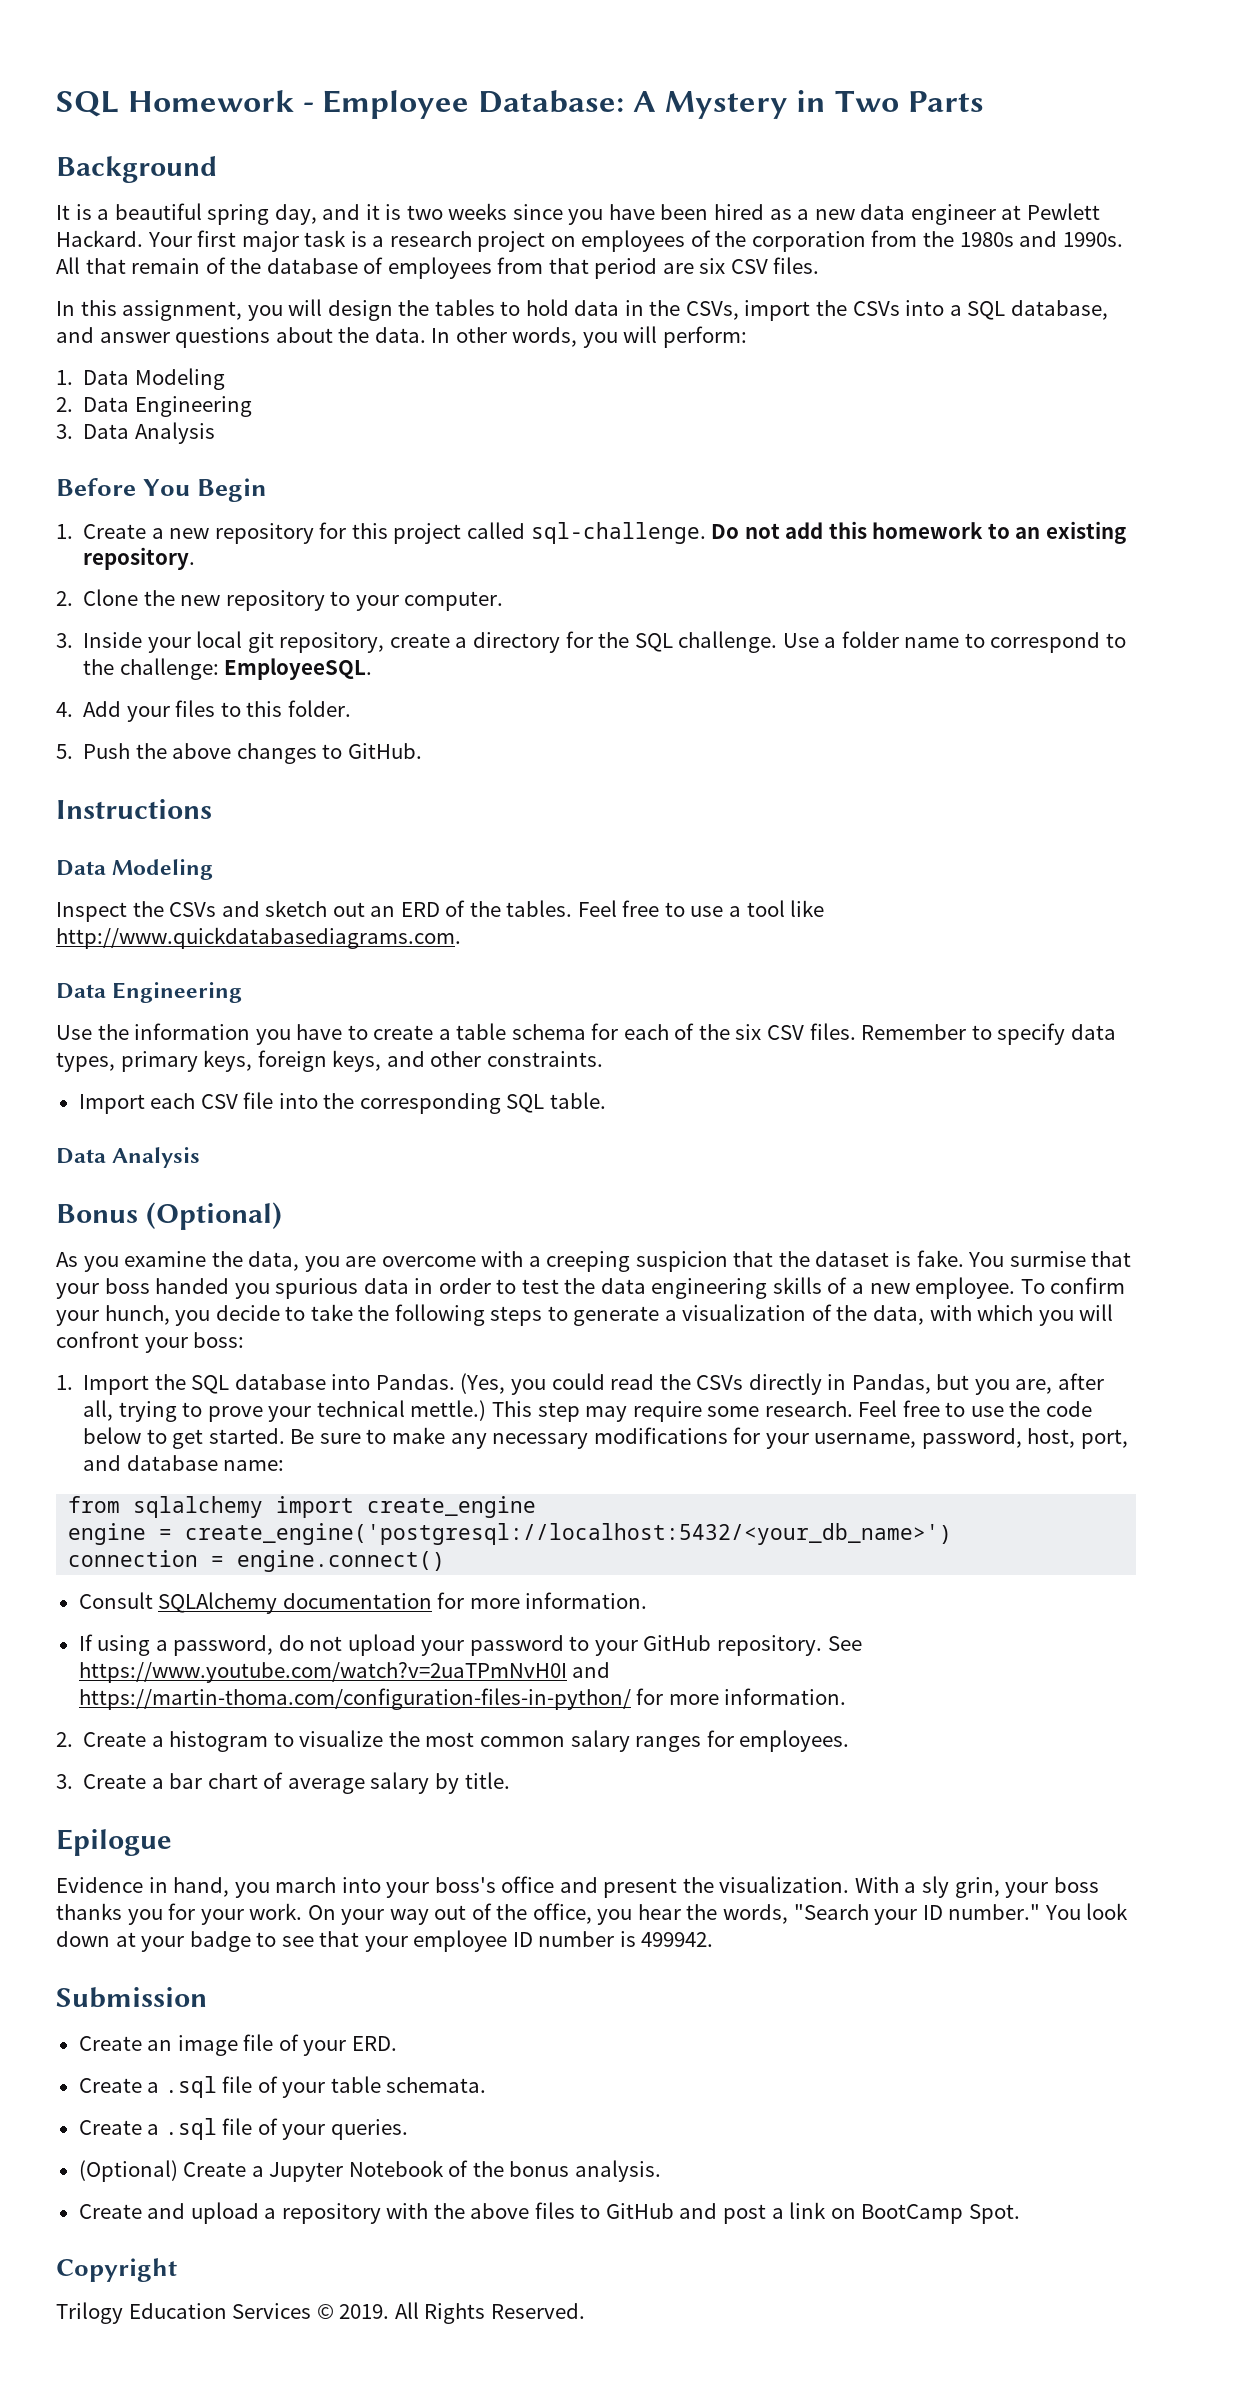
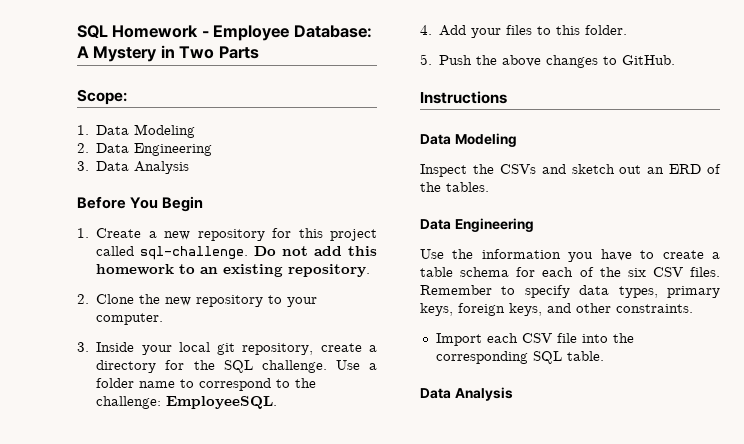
- Background
- It is a beautiful spring day, and it is two weeks since you have been hired as a new data engineer at Pewlett Hackard. Your first major task is a research project on employees of the corporation from the 1980s and 1990s. All that remain of the database of employees from that period are six CSV files.
- In this assignment, you will design the tables to hold data in the CSVs, import the CSVs into a SQL database, and answer questions about the data. In other words, you will perform:
+ Scope:
- Feel free to use a tool like http://www.quickdatabasediagrams.com.
- Bonus (Optional)
- As you examine the data, you are overcome with a creeping suspicion that the dataset is fake. You surmise that your boss handed you spurious data in order to test the data engineering skills of a new employee. To confirm your hunch, you decide to take the following steps to generate a visualization of the data, with which you will confront your boss:
- 1. Import the SQL database into Pandas. (Yes, you could read the CSVs directly in Pandas, but you are, after all, trying to prove your technical mettle.) This step may require some research. Feel free to use the code below to get started. Be sure to make any necessary modifications for your username, password, host, port, and database name:
- from sqlalchemy import create_engine
- engine = create_engine('postgresql://localhost:5432/<your_db_name>')
- connection = engine.connect()
- Consult SQLAlchemy documentation for more information.
- If using a password, do not upload your password to your GitHub repository. See https://www.youtube.com/watch?v=2uaTPmNvH0I and https://martin-thoma.com/configuration-files-in-python/ for more information.
- 2. Create a histogram to visualize the most common salary ranges for employees.
- 3. Create a bar chart of average salary by title.
- Epilogue
- Evidence in hand, you march into your boss's office and present the visualization. With a sly grin, your boss thanks you for your work. On your way out of the office, you hear the words, "Search your ID number." You look down at your badge to see that your employee ID number is 499942.
- Submission
- Create an image file of your ERD.
- Create a .sql file of your table schemata.
- Create a .sql file of your queries.
- (Optional) Create a Jupyter Notebook of the bonus analysis.
- Create and upload a repository with the above files to GitHub and post a link on BootCamp Spot.
- Copyright
- Trilogy Education Services © 2019. All Rights Reserved.

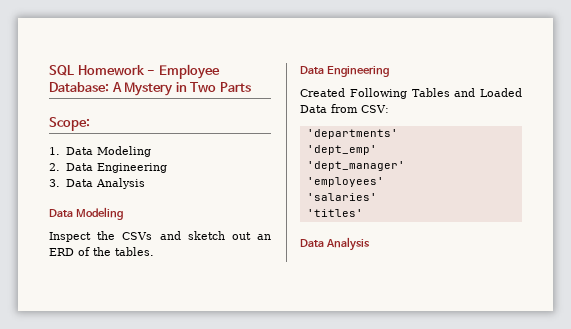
- Before You Begin
- 1. Create a new repository for this project called sql-challenge. Do not add this homework to an existing repository.
- 2. Clone the new repository to your computer.
- 3. Inside your local git repository, create a directory for the SQL challenge. Use a folder name to correspond to the challenge: EmployeeSQL.
- 4. Add your files to this folder.
- 5. Push the above changes to GitHub.
- Instructions
- Use the information you have to create a table schema for each of the six CSV files. Remember to specify data types, primary keys, foreign keys, and other constraints.
- Import each CSV file into the corresponding SQL table.
+ Created Following Tables and Loaded Data from CSV:
+ 'departments'
+ 'dept_emp'
+ 'dept_manager'
+ 'employees'
+ 'salaries'
+ 'titles'

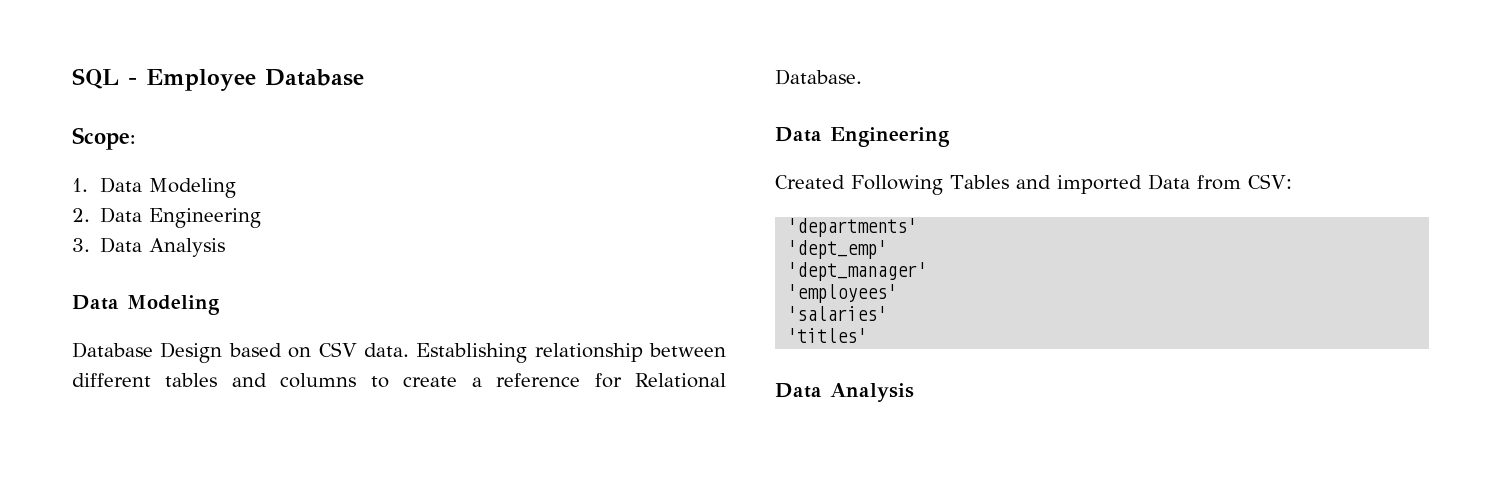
- SQL Homework - Employee Database: A Mystery in Two Parts
+ SQL - Employee Database
- Inspect the CSVs and sketch out an ERD of the tables.
+ Database Design based on CSV data. Establishing relationship between different tables and columns to create a reference for Relational Database.
- Created Following Tables and Loaded Data from CSV:
+ Created Following Tables and imported Data from CSV:

